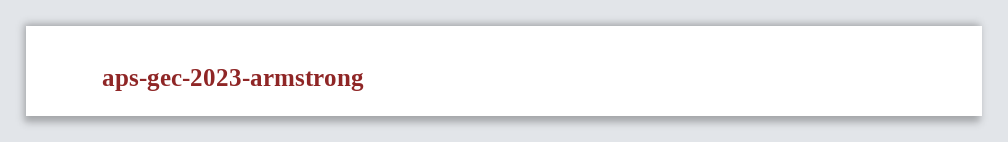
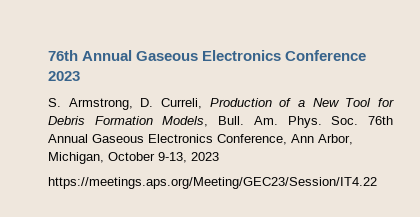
- aps-gec-2023-armstrong
+ 76th Annual Gaseous Electronics Conference 2023
+ S. Armstrong, D. Curreli, Production of a New Tool for Debris Formation Models, Bull. Am. Phys. Soc. 76th Annual Gaseous Electronics Conference, Ann Arbor, Michigan, October 9-13, 2023
+ https://meetings.aps.org/Meeting/GEC23/Session/IT4.22

